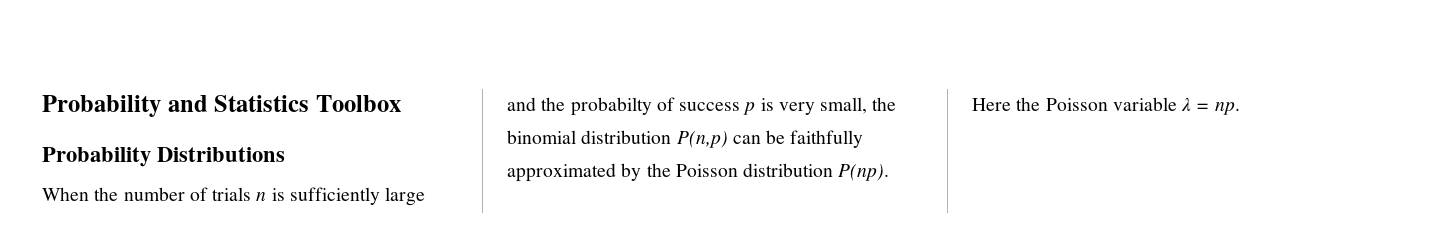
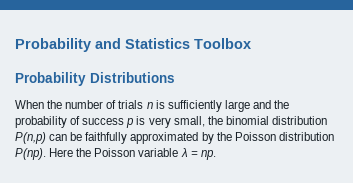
- When the number of trials n is sufficiently large and the probabilty of success p is very small, the binomial distribution P(n,p) can be faithfully approximated by the Poisson distribution P(np).
+ When the number of trials n is sufficiently large and the probability of success p is very small, the binomial distribution P(n,p) can be faithfully approximated by the Poisson distribution P(np).

